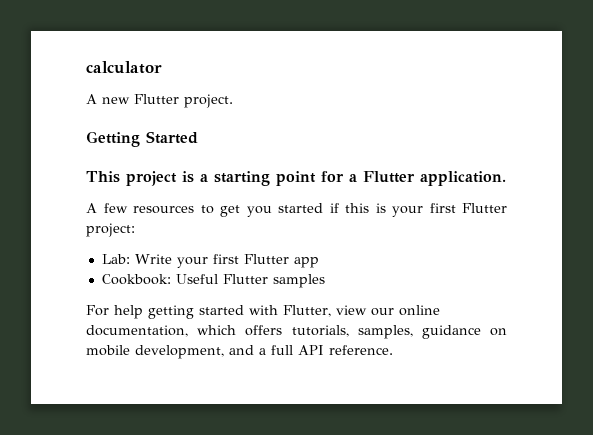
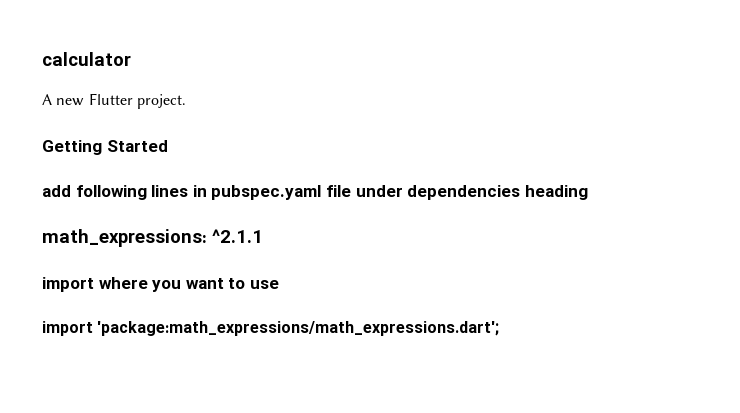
- This project is a starting point for a Flutter application.
- A few resources to get you started if this is your first Flutter project:
- Lab: Write your first Flutter app
- Cookbook: Useful Flutter samples
- For help getting started with Flutter, view our online documentation, which offers tutorials, samples, guidance on mobile development, and a full API reference.
+ add following lines in pubspec.yaml file under dependencies heading
+ math_expressions: ^2.1.1
+ import where you want to use
+ import 'package:math_expressions/math_expressions.dart';

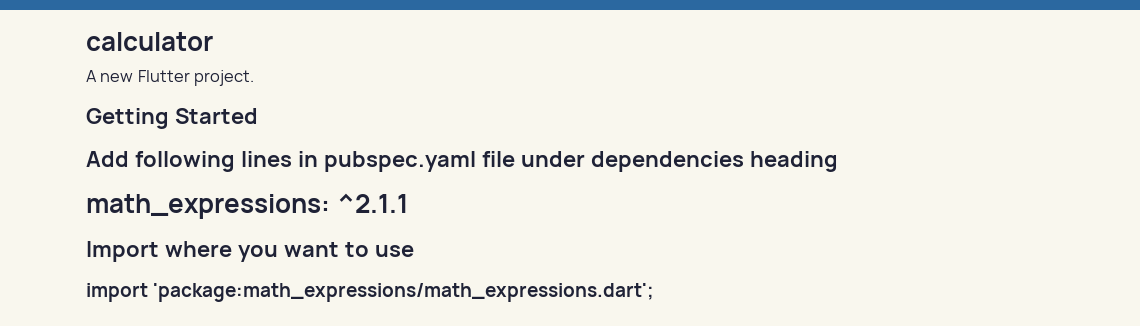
- add following lines in pubspec.yaml file under dependencies heading
+ Add following lines in pubspec.yaml file under dependencies heading
- import where you want to use
+ Import where you want to use

